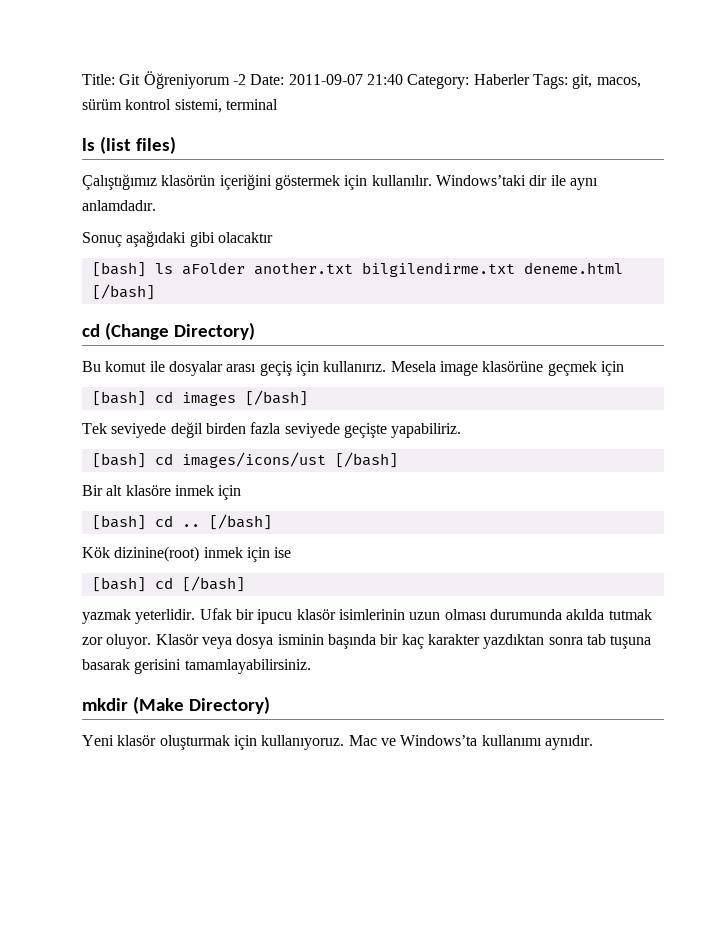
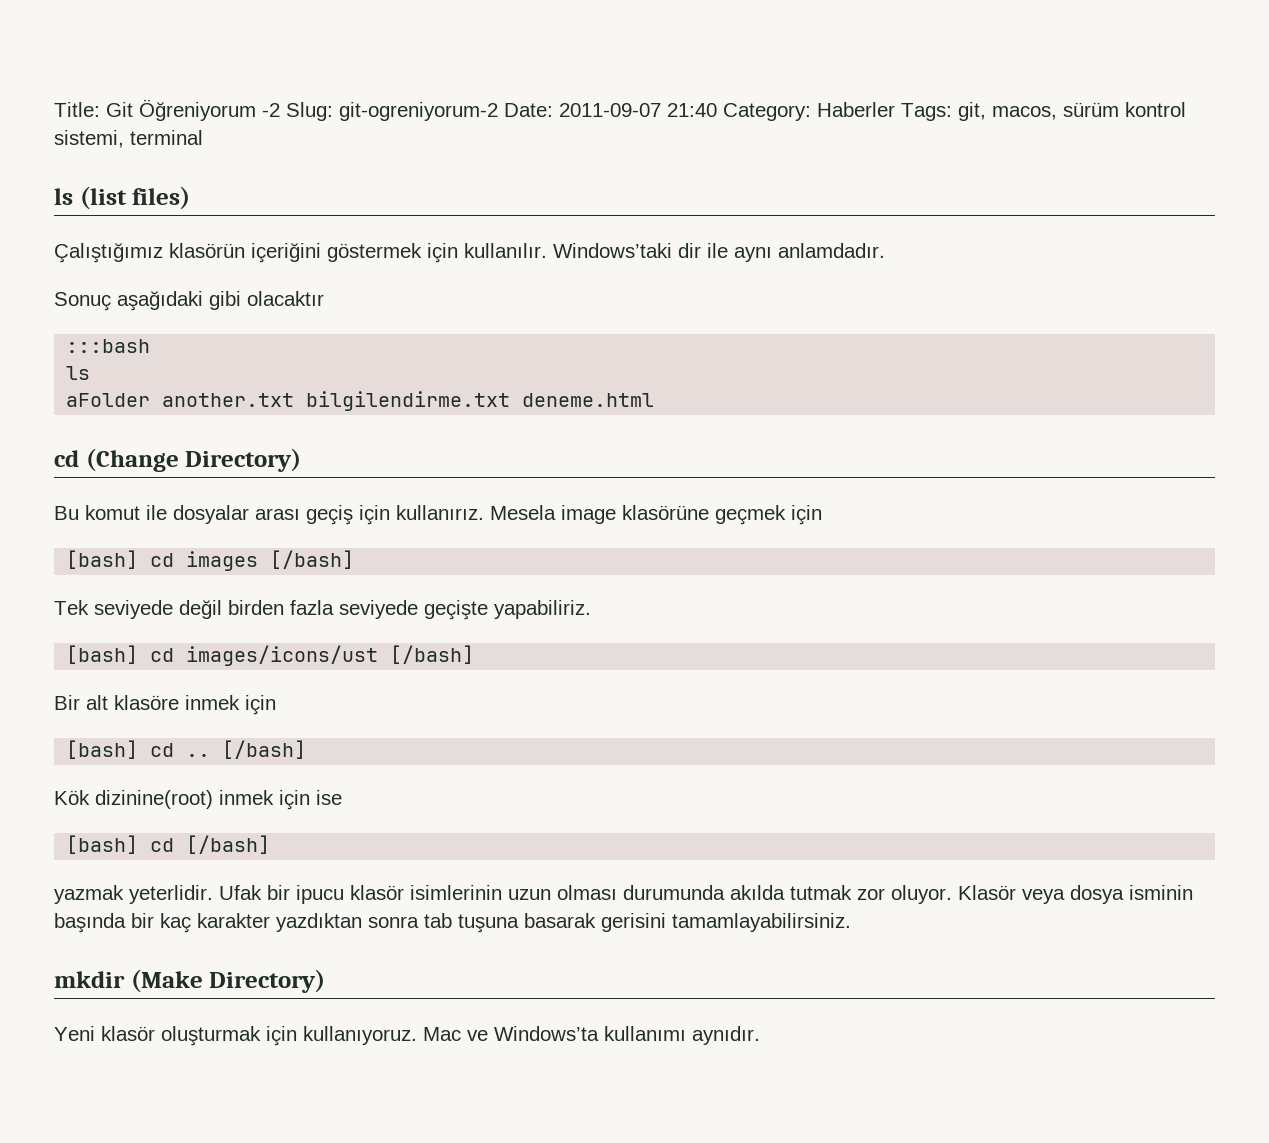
- Title: Git Öğreniyorum -2 Date: 2011-09-07 21:40 Category: Haberler Tags: git, macos, sürüm kontrol sistemi, terminal
+ Title: Git Öğreniyorum -2 Slug: git-ogreniyorum-2 Date: 2011-09-07 21:40 Category: Haberler Tags: git, macos, sürüm kontrol sistemi, terminal
- [bash] ls aFolder another.txt bilgilendirme.txt deneme.html [/bash]
+ :::bash
+ ls
+ aFolder another.txt bilgilendirme.txt deneme.html

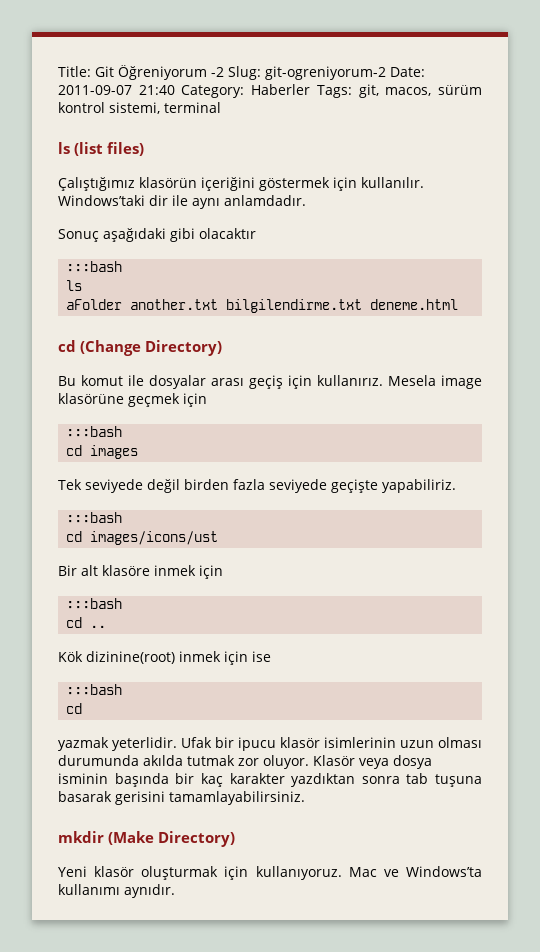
  Mesela image klasörüne geçmek için
- [bash] cd images [/bash]
+ :::bash
+ cd images
  Tek seviyede değil birden fazla seviyede geçişte yapabiliriz.
- [bash] cd images/icons/ust [/bash]
+ :::bash
+ cd images/icons/ust
  Bir alt klasöre inmek için
- [bash] cd .. [/bash]
+ :::bash
+ cd ..
  Kök dizinine(root) inmek için ise
- [bash] cd [/bash]
+ :::bash
+ cd

